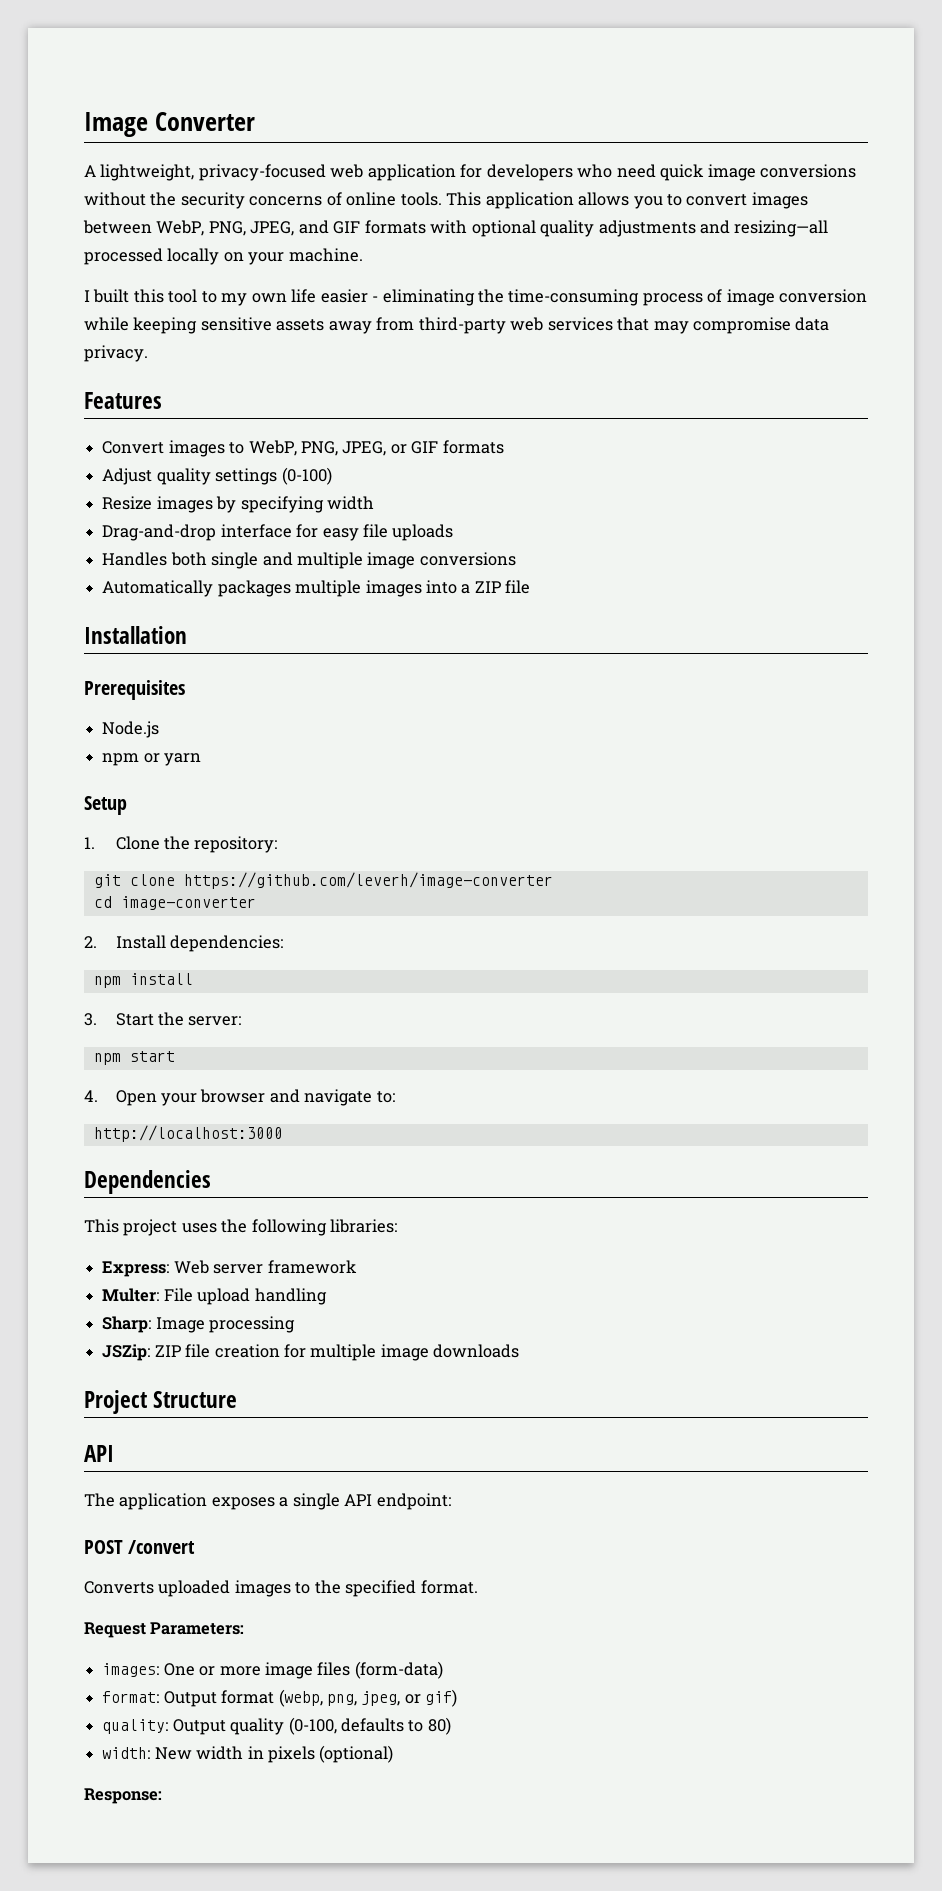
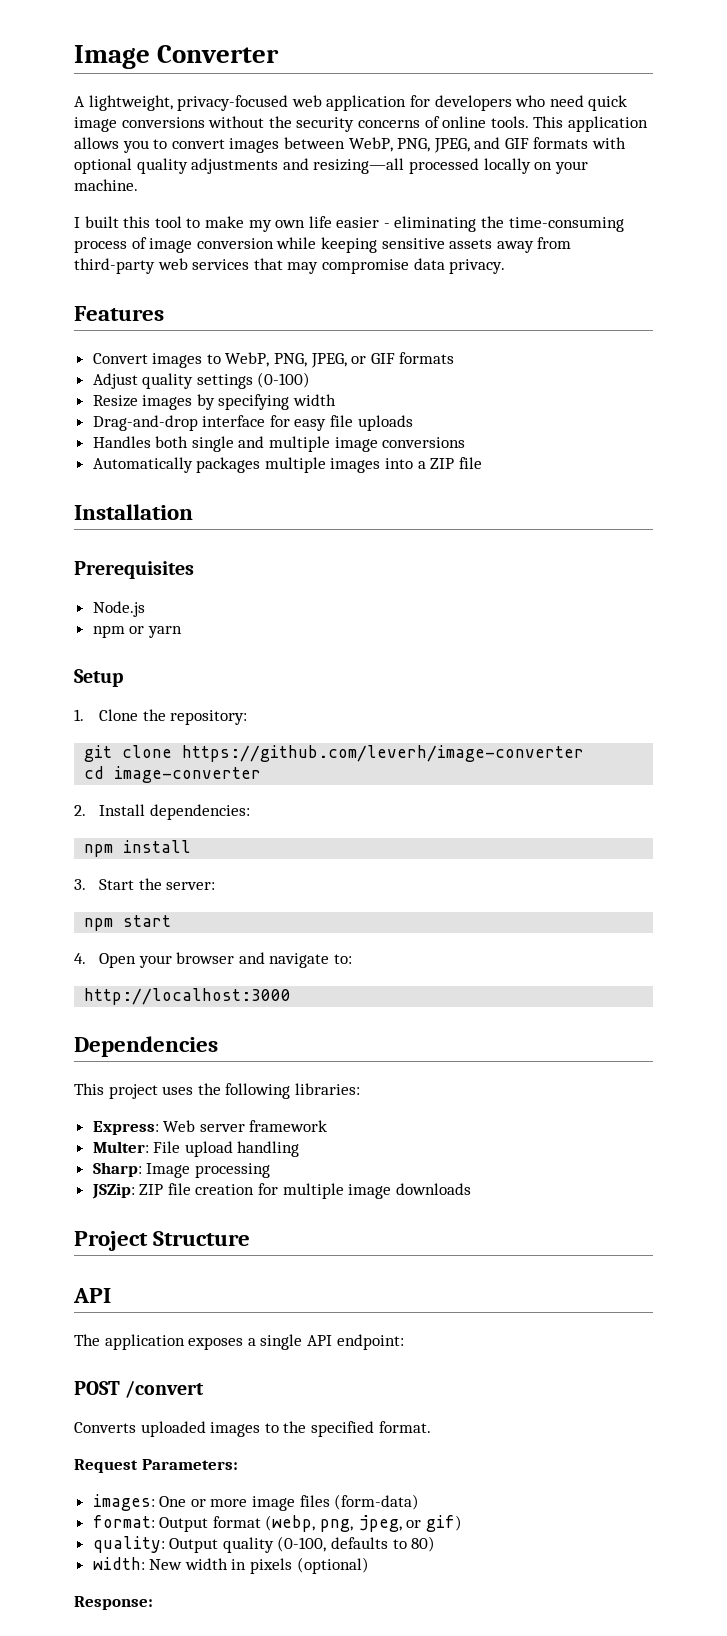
- I built this tool to my own life easier - eliminating the time-consuming process of image conversion while keeping sensitive assets away from third-party web services that may compromise data privacy.
+ I built this tool to make my own life easier - eliminating the time-consuming process of image conversion while keeping sensitive assets away from third-party web services that may compromise data privacy.

